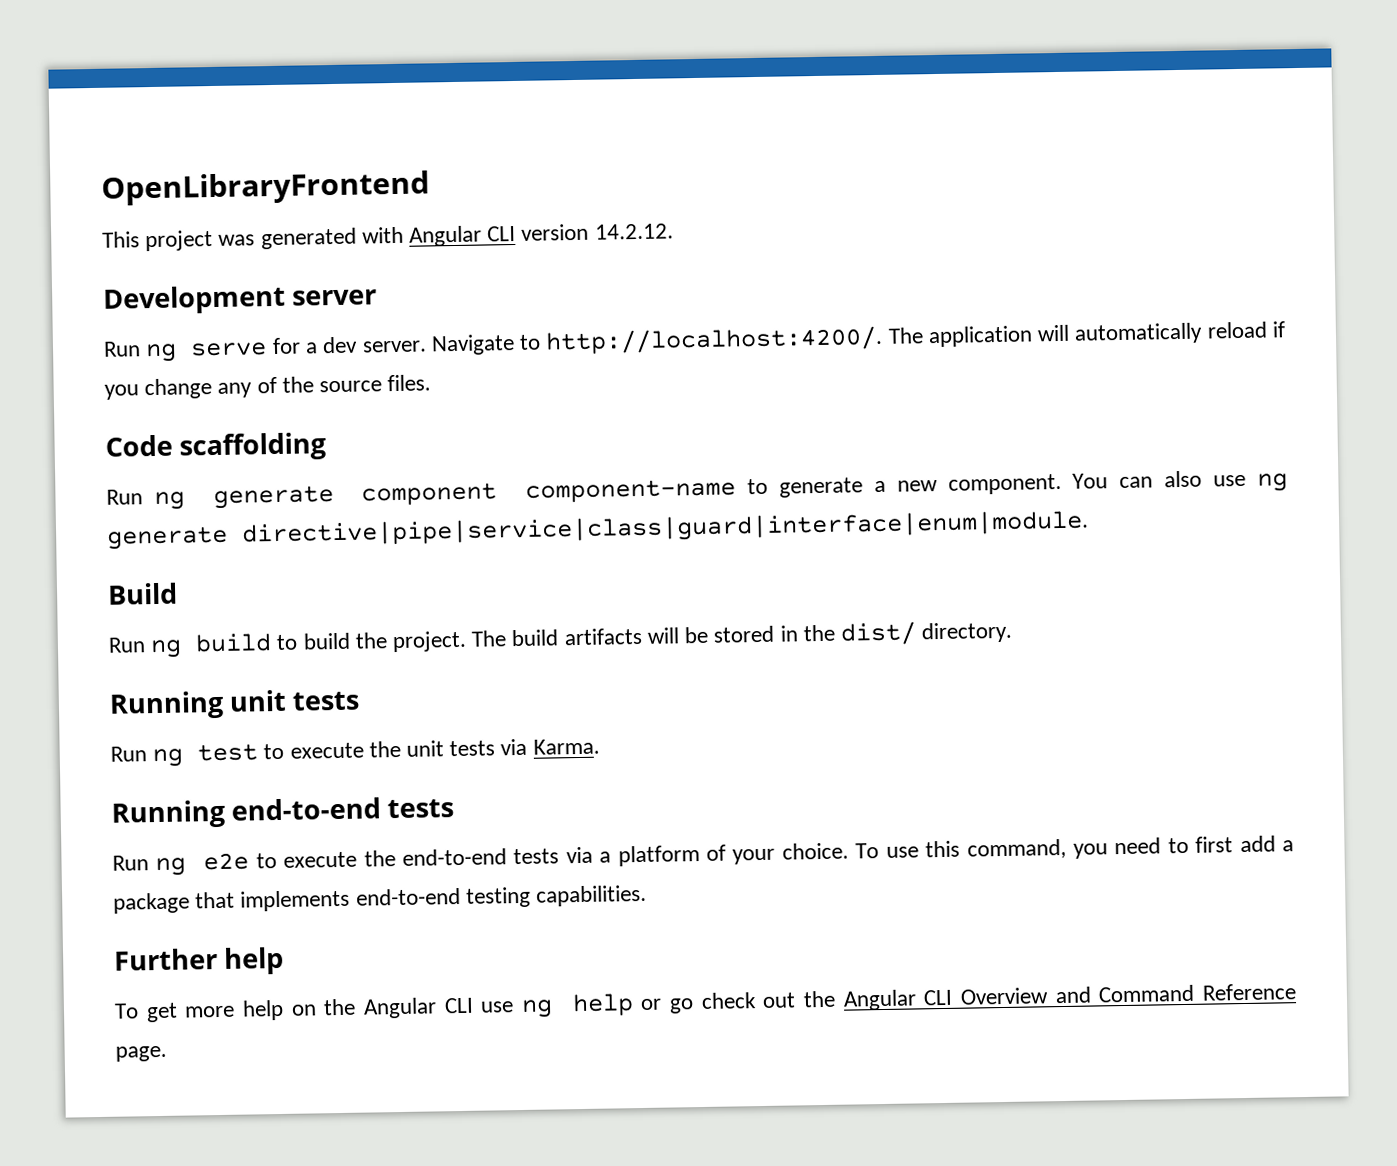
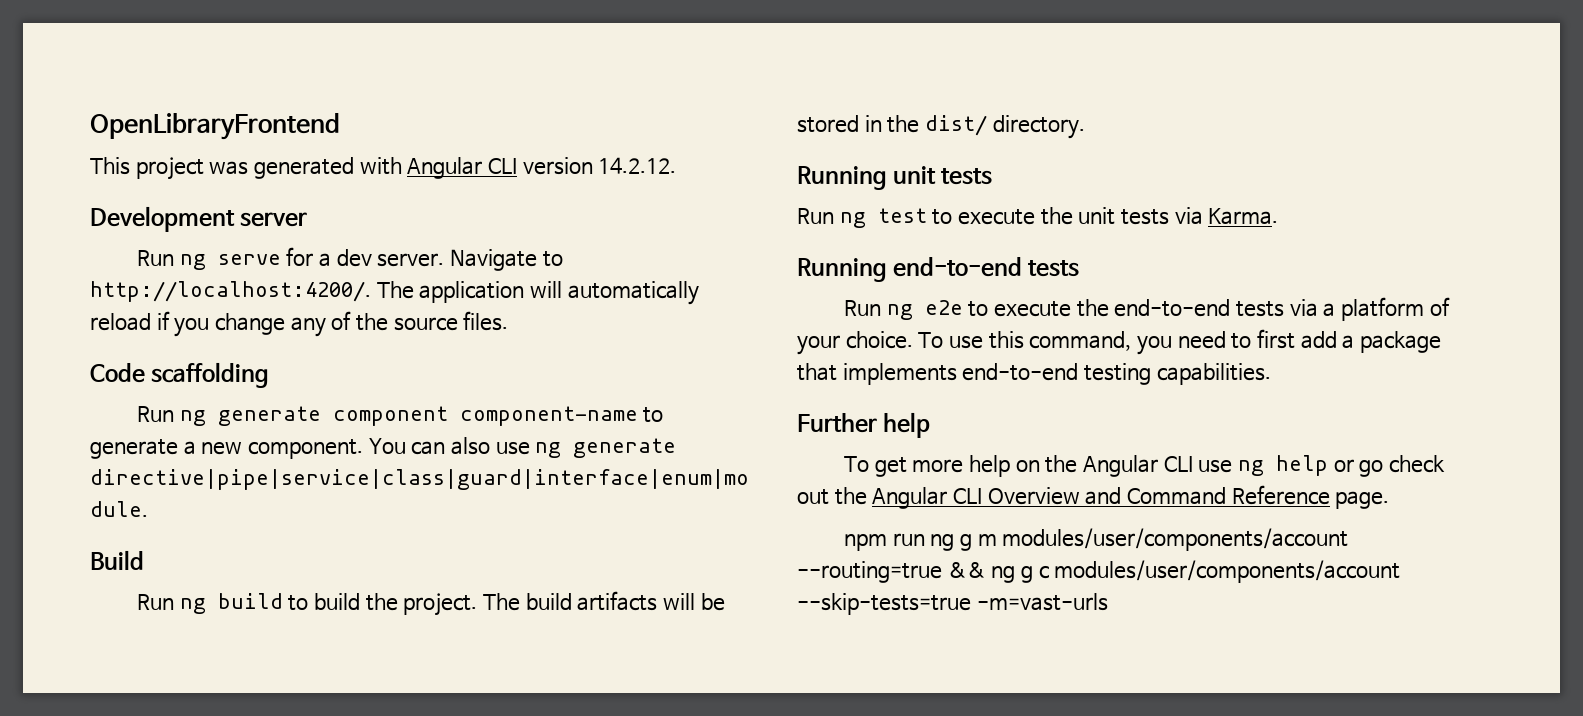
+ npm run ng g m modules/user/components/account --routing=true && ng g c modules/user/components/account --skip-tests=true -m=vast-urls

